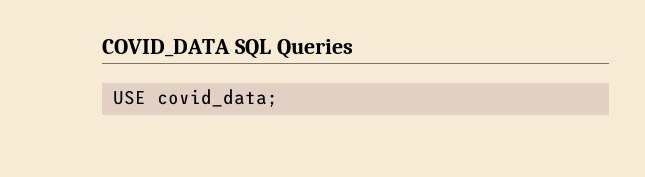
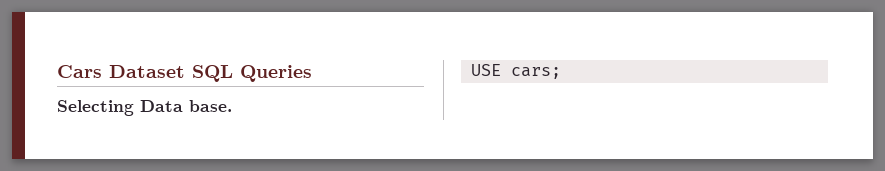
- COVID_DATA SQL Queries
+ Cars Dataset SQL Queries
+ Selecting Data base.
- USE covid_data;
+ USE cars;

